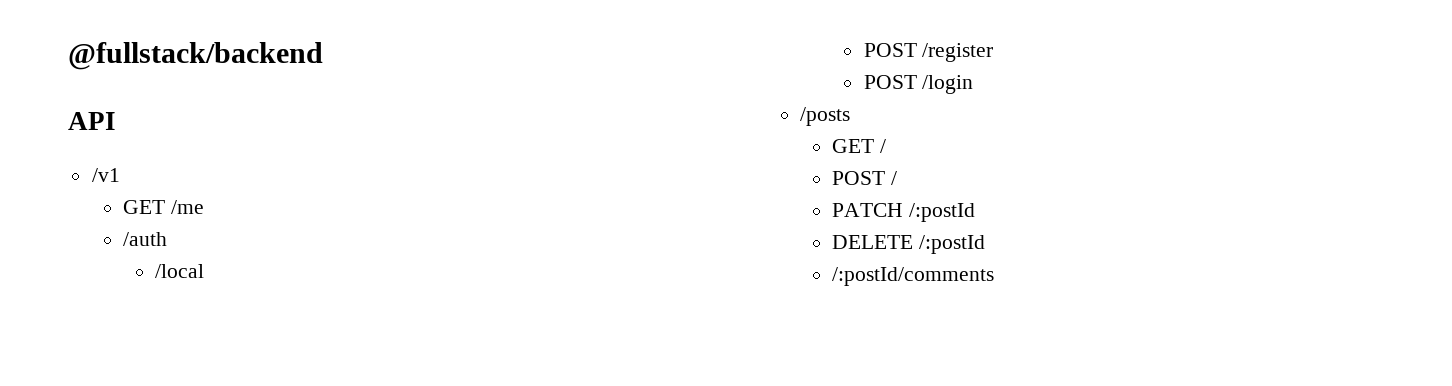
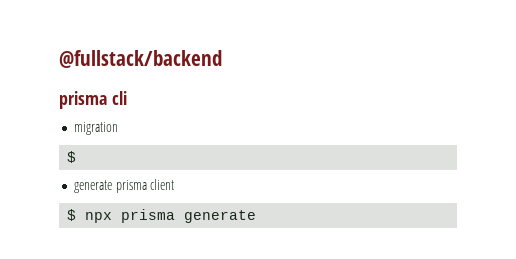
- API
- /v1
- GET /me
- /auth
- /local
- POST /register
- POST /login
- /posts
- GET /
- POST /
- PATCH /:postId
- DELETE /:postId
- /:postId/comments
+ prisma cli
+ migration
+ $
+ generate prisma client
+ $ npx prisma generate

